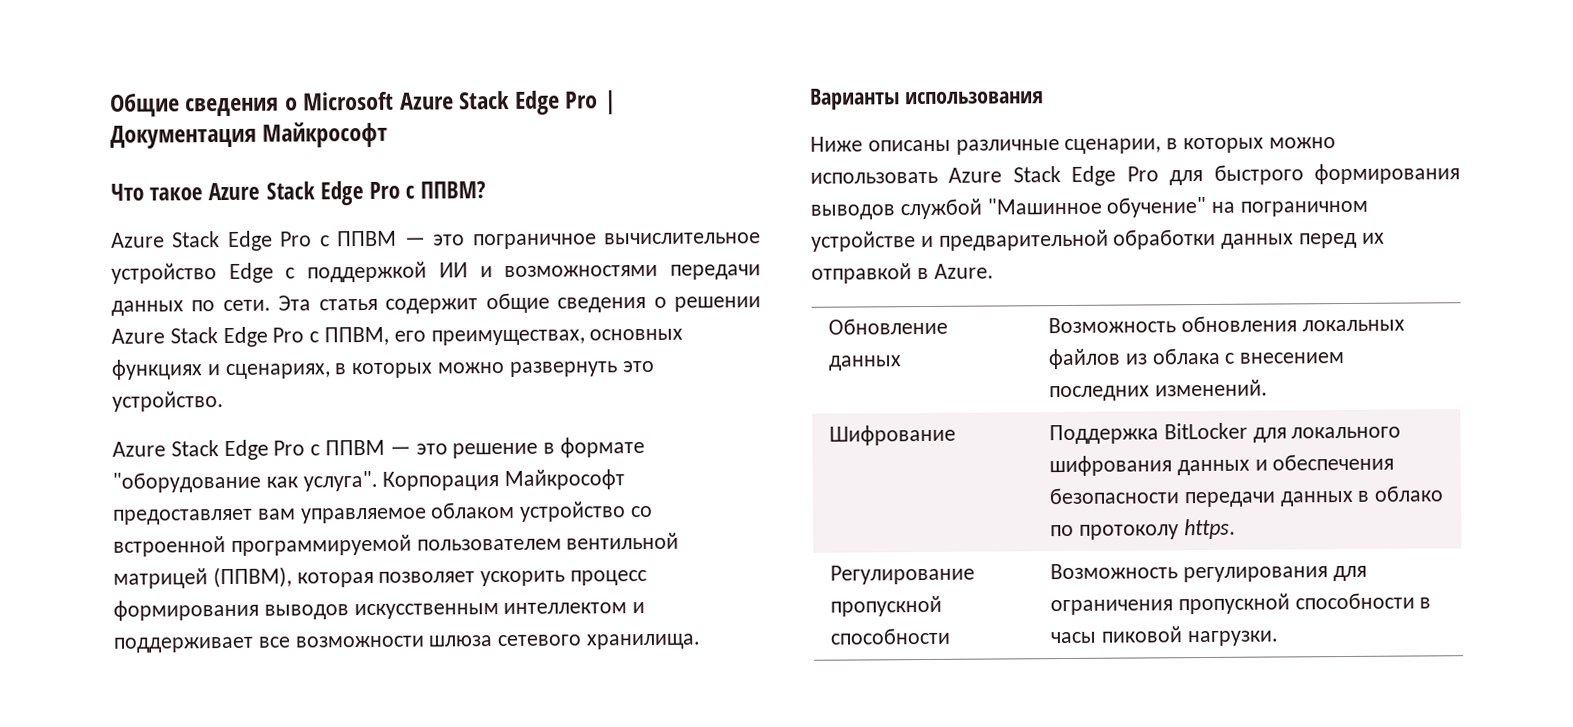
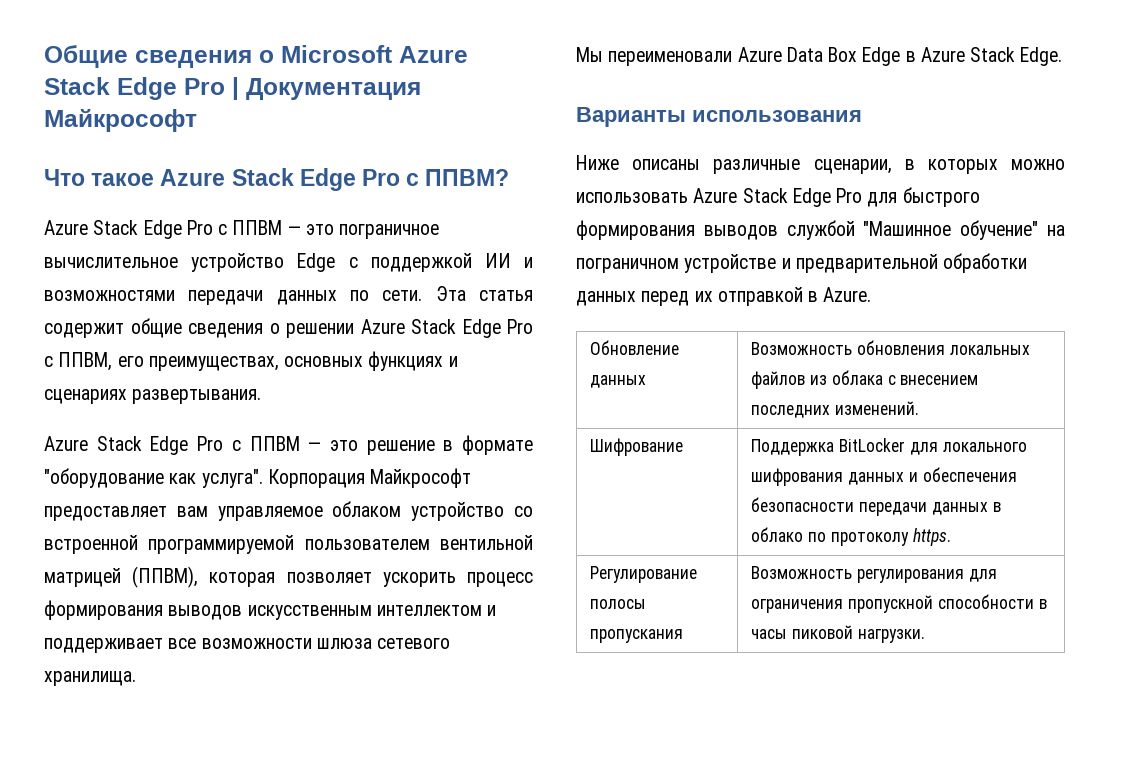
- Эта статья содержит общие сведения о решении Azure Stack Edge Pro c ППВМ, его преимуществах, основных функциях и сценариях, в которых можно развернуть это устройство.
+ Эта статья содержит общие сведения о решении Azure Stack Edge Pro c ППВМ, его преимуществах, основных функциях и сценариях развертывания.
+ Мы переименовали Azure Data Box Edge в Azure Stack Edge.
- Регулирование пропускной способности | Возможность регулирования для ограничения пропускной способности в часы пиковой нагрузки.
+ Регулирование полосы пропускания | Возможность регулирования для ограничения пропускной способности в часы пиковой нагрузки.

